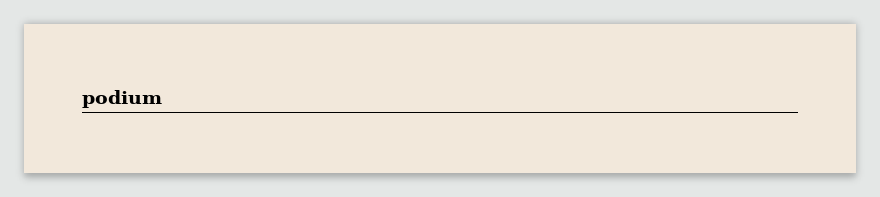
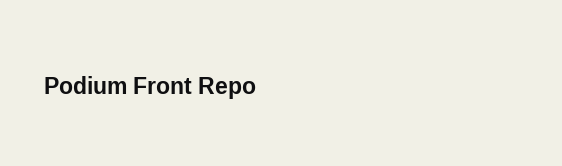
- podium
+ Podium Front Repo

